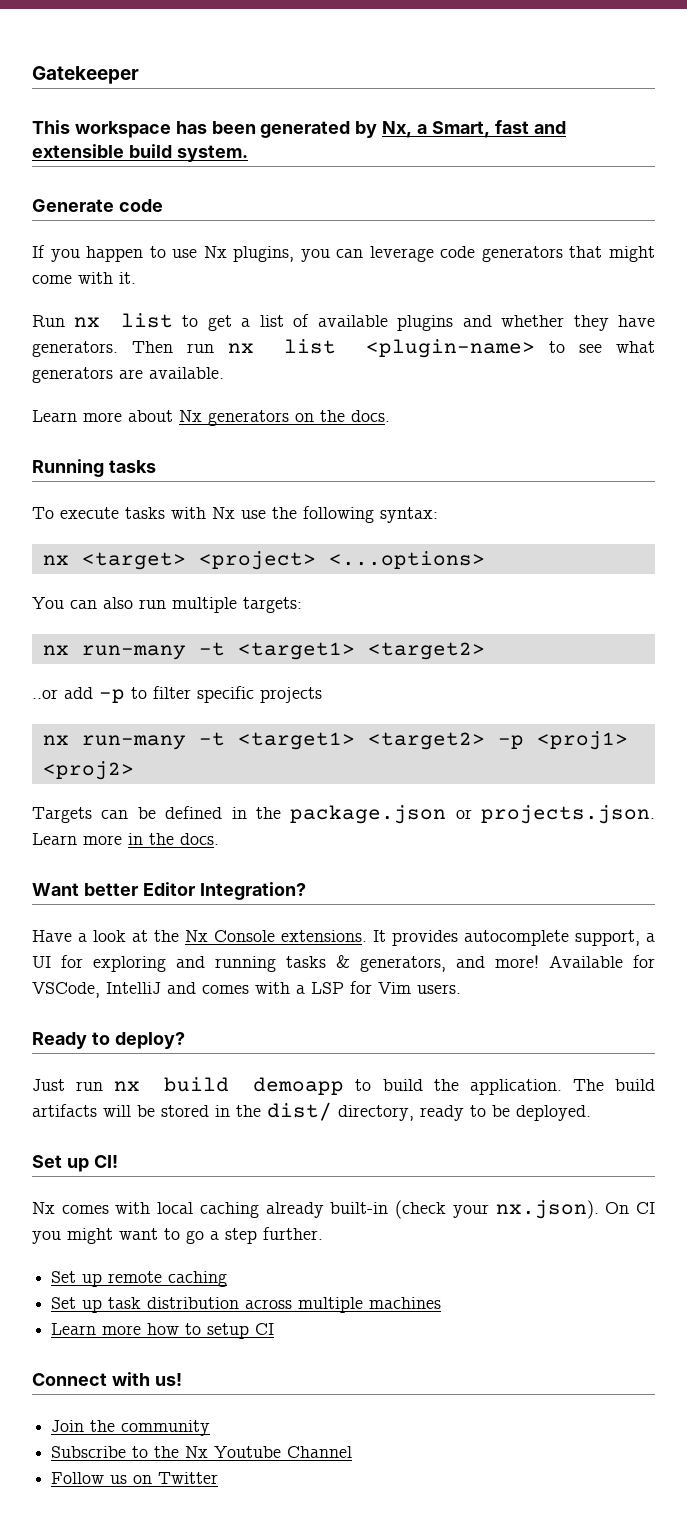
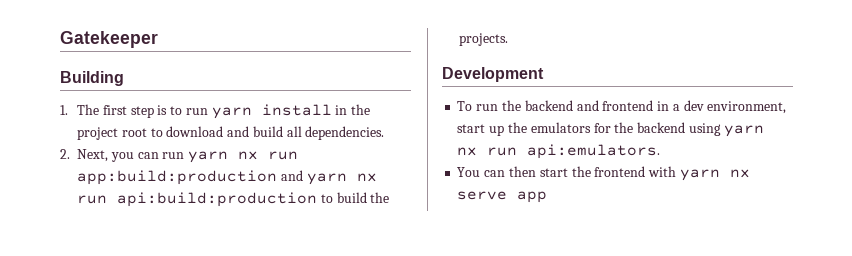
- This workspace has been generated by Nx, a Smart, fast and extensible build system.
- Generate code
- If you happen to use Nx plugins, you can leverage code generators that might come with it.
- Run nx list to get a list of available plugins and whether they have generators. Then run nx list <plugin-name> to see what generators are available.
- Learn more about Nx generators on the docs.
- Running tasks
- To execute tasks with Nx use the following syntax:
- nx <target> <project> <...options>
- You can also run multiple targets:
- nx run-many -t <target1> <target2>
- ..or add -p to filter specific projects
- nx run-many -t <target1> <target2> -p <proj1> <proj2>
- Targets can be defined in the package.json or projects.json. Learn more in the docs.
- Want better Editor Integration?
- Have a look at the Nx Console extensions. It provides autocomplete support, a UI for exploring and running tasks & generators, and more! Available for VSCode, IntelliJ and comes with a LSP for Vim users.
- Ready to deploy?
- Just run nx build demoapp to build the application. The build artifacts will be stored in the dist/ directory, ready to be deployed.
- Set up CI!
- Nx comes with local caching already built-in (check your nx.json). On CI you might want to go a step further.
- Set up remote caching
- Set up task distribution across multiple machines
- Learn more how to setup CI
- Connect with us!
- Join the community
- Subscribe to the Nx Youtube Channel
- Follow us on Twitter
+ Building
+ 1. The first step is to run yarn install in the project root to download and build all dependencies.
+ 2. Next, you can run yarn nx run app:build:production and yarn nx run api:build:production to build the projects.
+ Development
+ To run the backend and frontend in a dev environment, start up the emulators for the backend using yarn nx run api:emulators.
+ You can then start the frontend with yarn nx serve app

